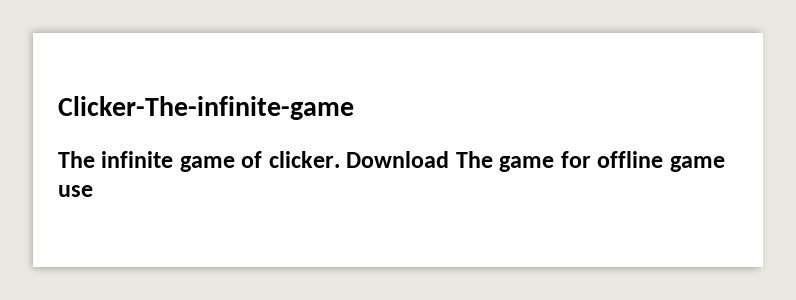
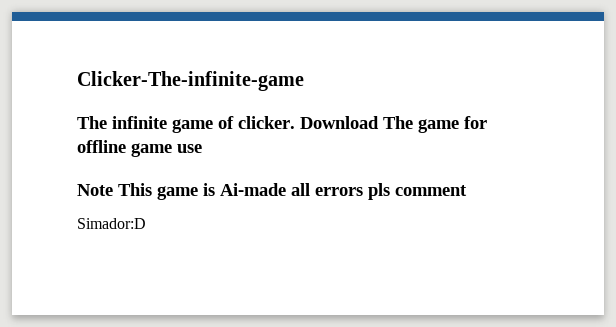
+ Note This game is Ai-made all errors pls comment
+ Simador:D

